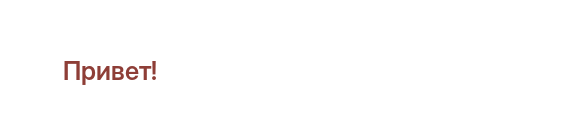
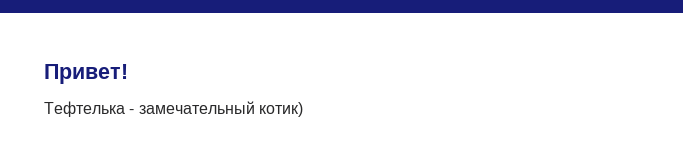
+ Тефтелька - замечательный котик)

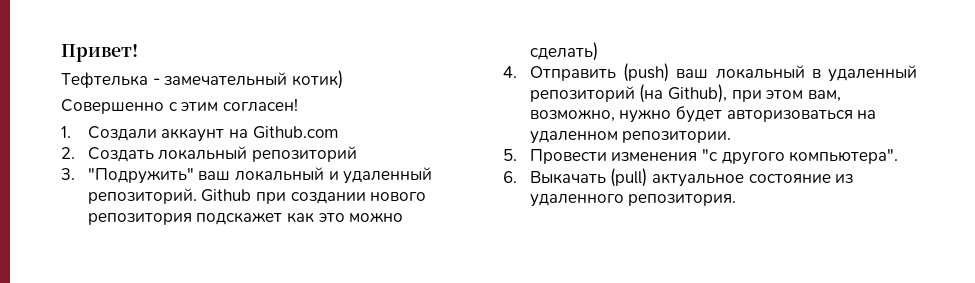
+ Совершенно с этим согласен!
+ 1. Создали аккаунт на Github.com
+ 2. Создать локальный репозиторий
+ 3. "Подружить" ваш локальный и удаленный репозиторий. Github при создании нового репозитория подскажет как это можно сделать)
+ 4. Отправить (push) ваш локальный в удаленный репозиторий (на Github), при этом вам, возможно, нужно будет авторизоваться на удаленном репозитории.
+ 5. Провести изменения "с другого компьютера".
+ 6. Выкачать (pull) актуальное состояние из удаленного репозитория.

